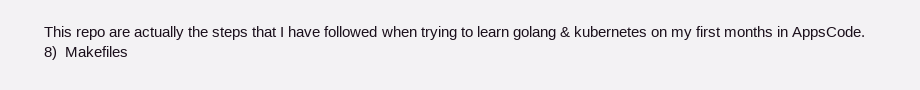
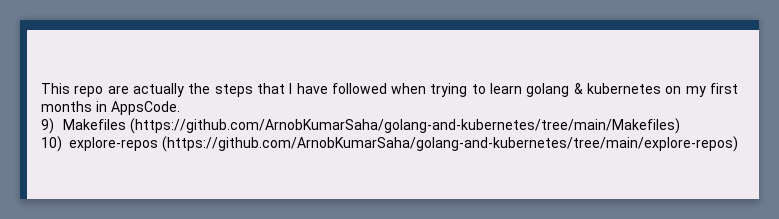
- 8) Makefiles
+ 9) Makefiles (https://github.com/ArnobKumarSaha/golang-and-kubernetes/tree/main/Makefiles)
+ 10) explore-repos (https://github.com/ArnobKumarSaha/golang-and-kubernetes/tree/main/explore-repos)

